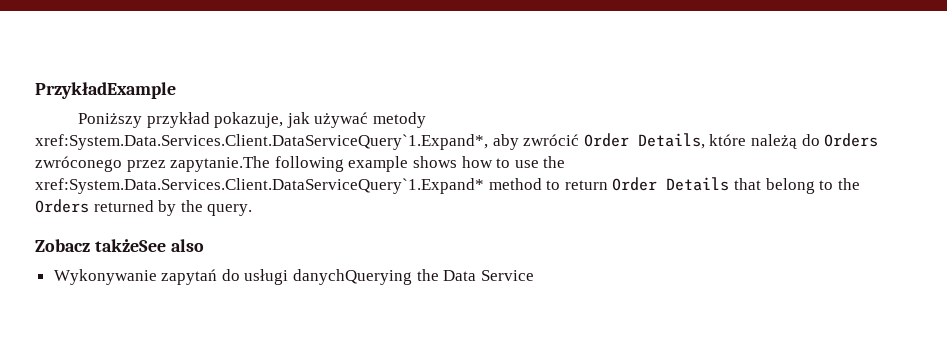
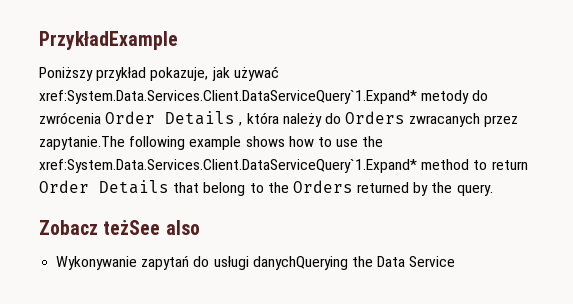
- Poniższy przykład pokazuje, jak używać metody xref:System.Data.Services.Client.DataServiceQuery`1.Expand*, aby zwrócić Order Details, które należą do Orders zwróconego przez zapytanie.The following example shows how to use the xref:System.Data.Services.Client.DataServiceQuery`1.Expand* method to return Order Details that belong to the Orders returned by the query.
+ Poniższy przykład pokazuje, jak używać xref:System.Data.Services.Client.DataServiceQuery`1.Expand* metody do zwrócenia Order Details , która należy do Orders zwracanych przez zapytanie.The following example shows how to use the xref:System.Data.Services.Client.DataServiceQuery`1.Expand* method to return Order Details that belong to the Orders returned by the query.
- Zobacz takżeSee also
+ Zobacz teżSee also

